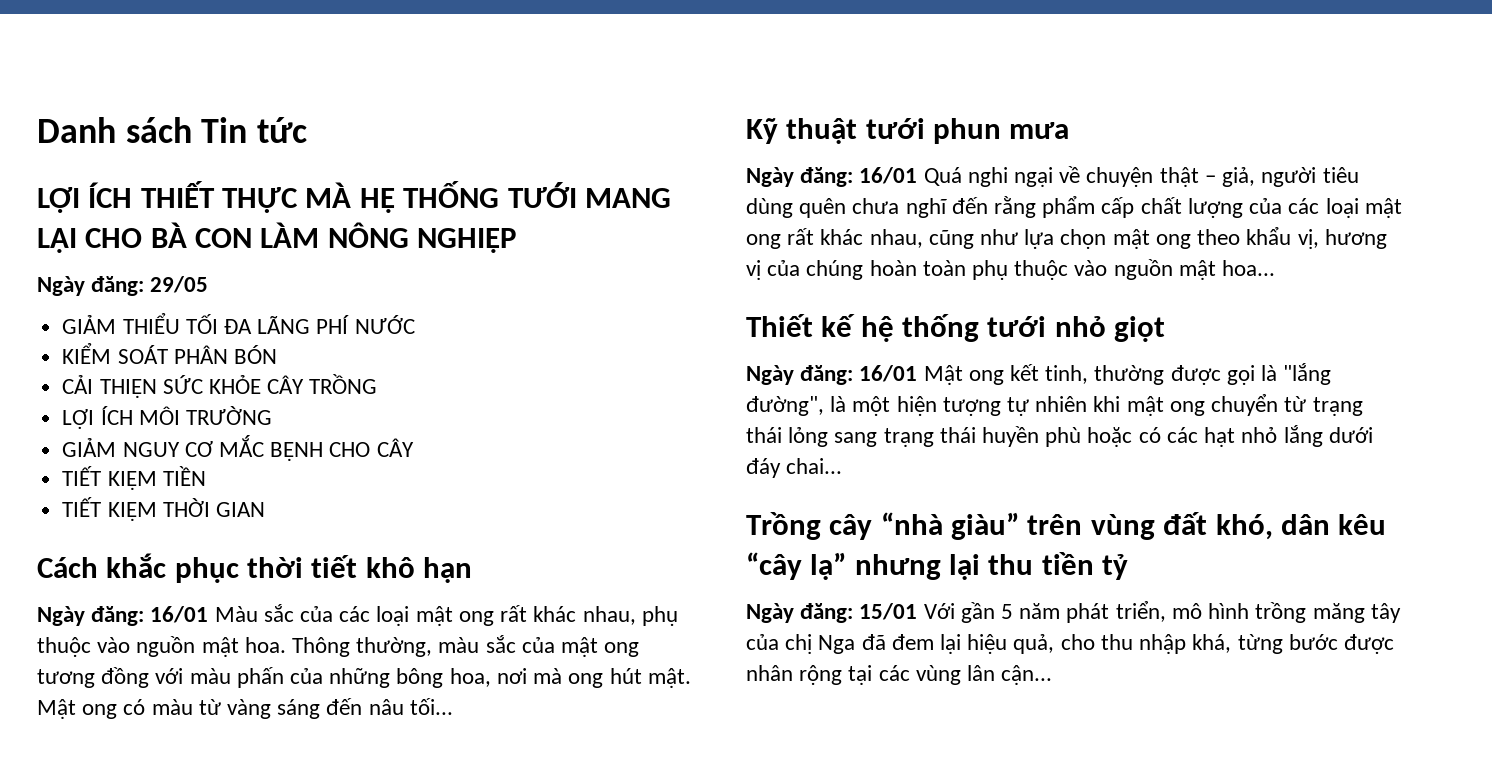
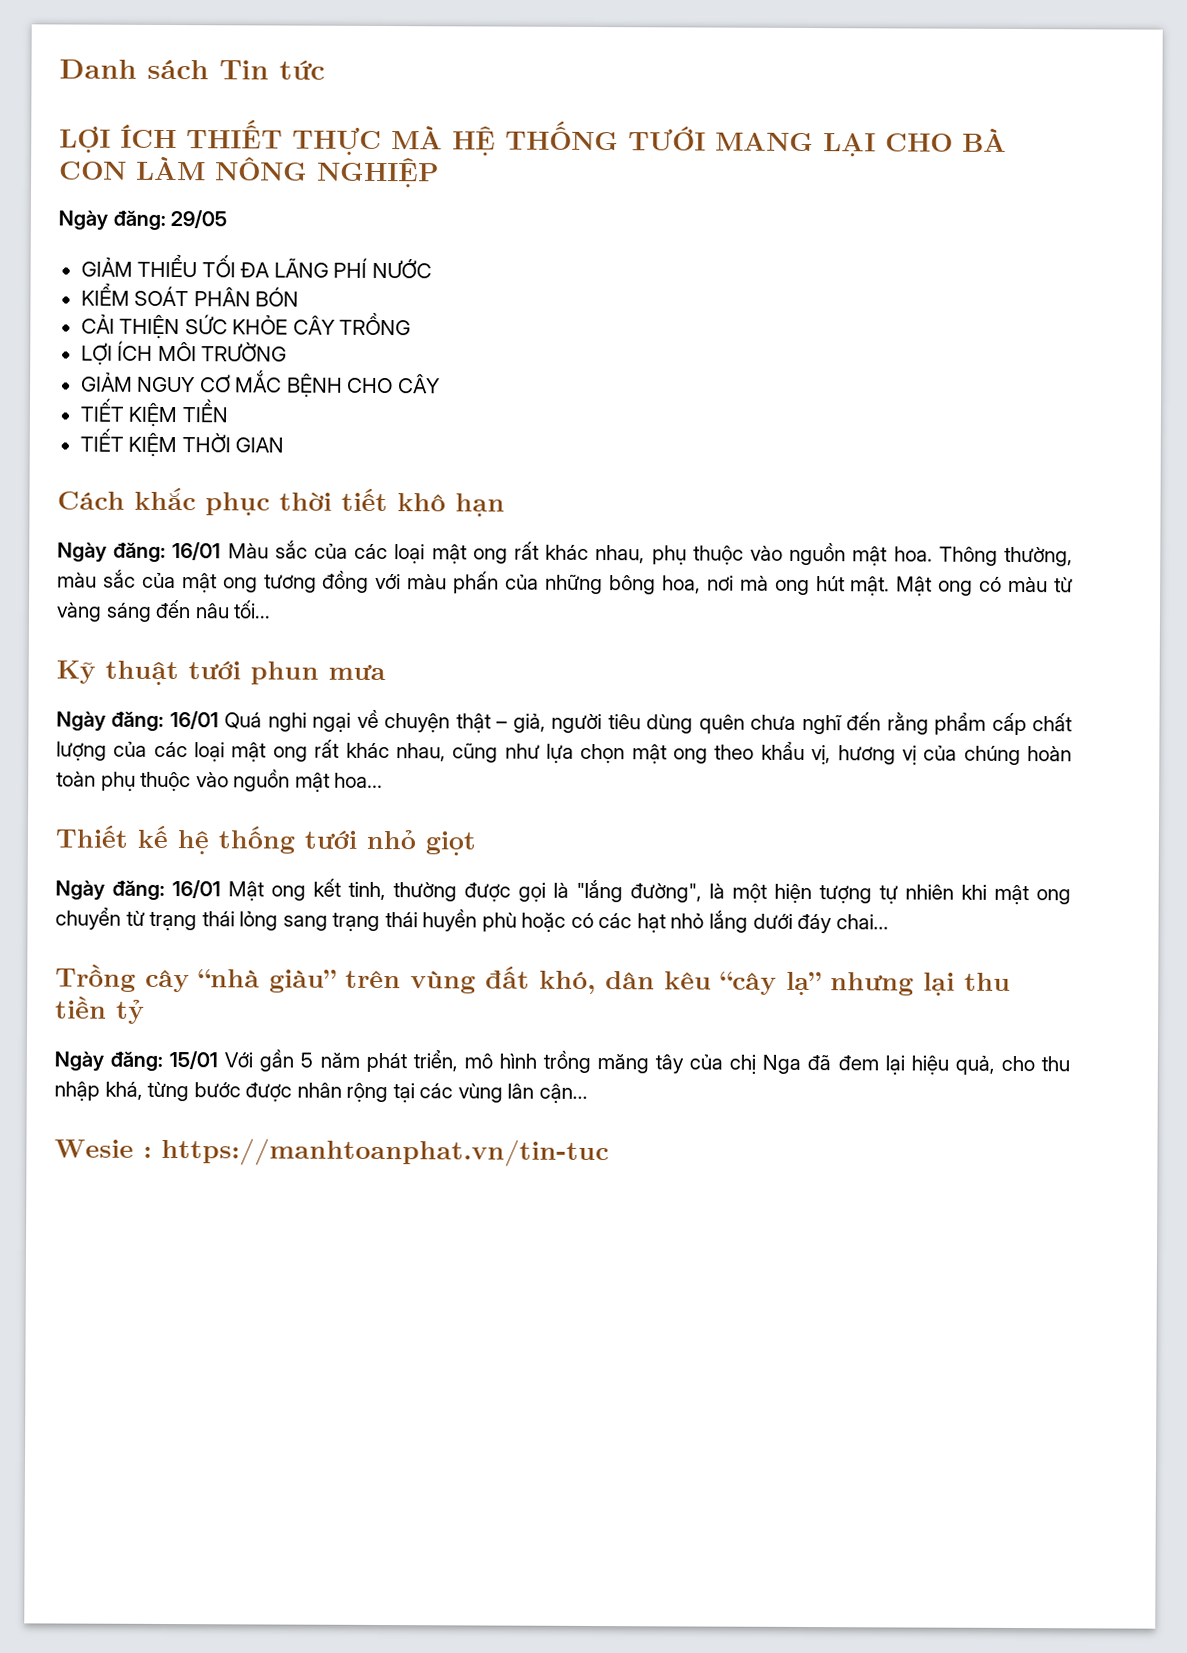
+ Wesie : https://manhtoanphat.vn/tin-tuc

